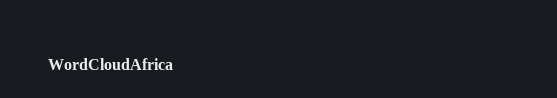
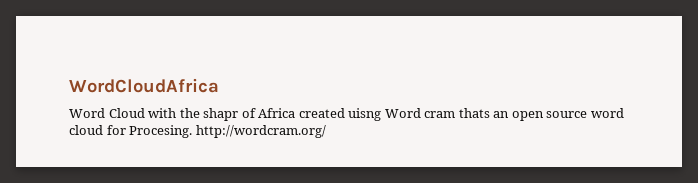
+ Word Cloud with the shapr of Africa created uisng Word cram thats an open source word cloud for Procesing. http://wordcram.org/

